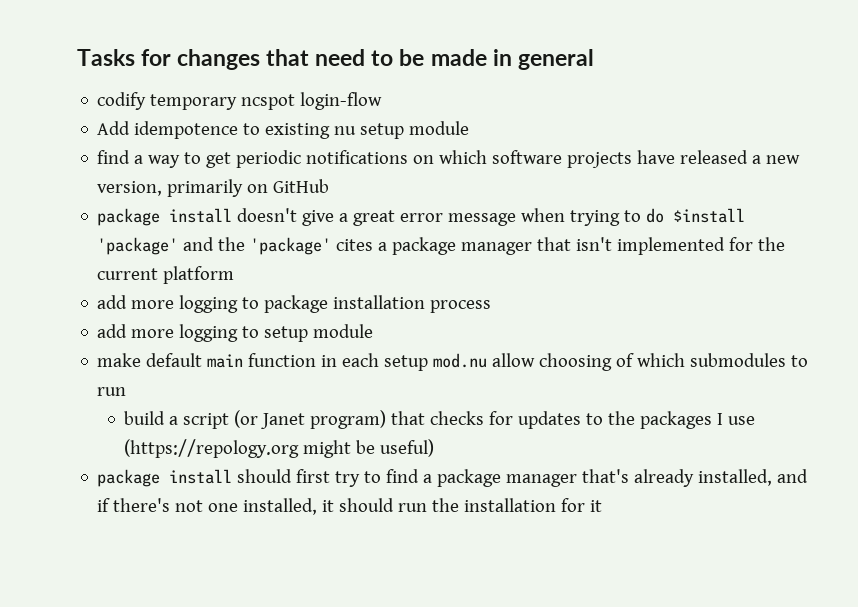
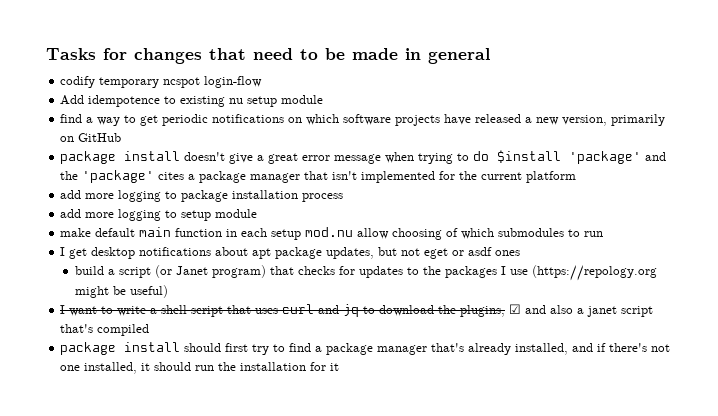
+ I get desktop notifications about apt package updates, but not eget or asdf ones
+ I want to write a shell script that uses curl and jq to download the plugins, ☑ and also a janet script that's compiled

